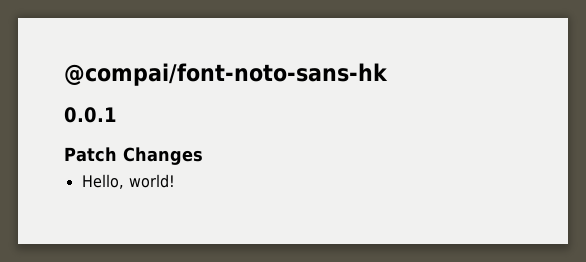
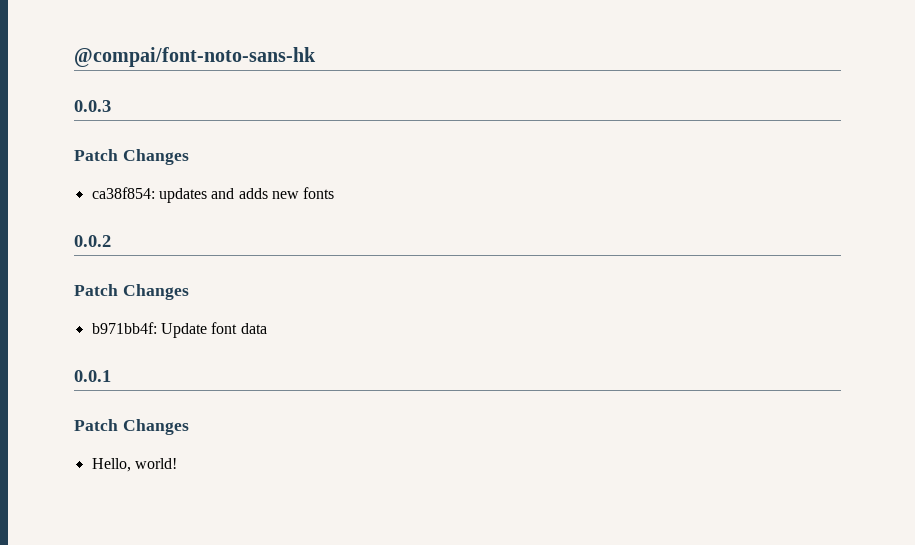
+ 0.0.3
+ Patch Changes
+ ca38f854: updates and adds new fonts
+ 0.0.2
+ Patch Changes
+ b971bb4f: Update font data

